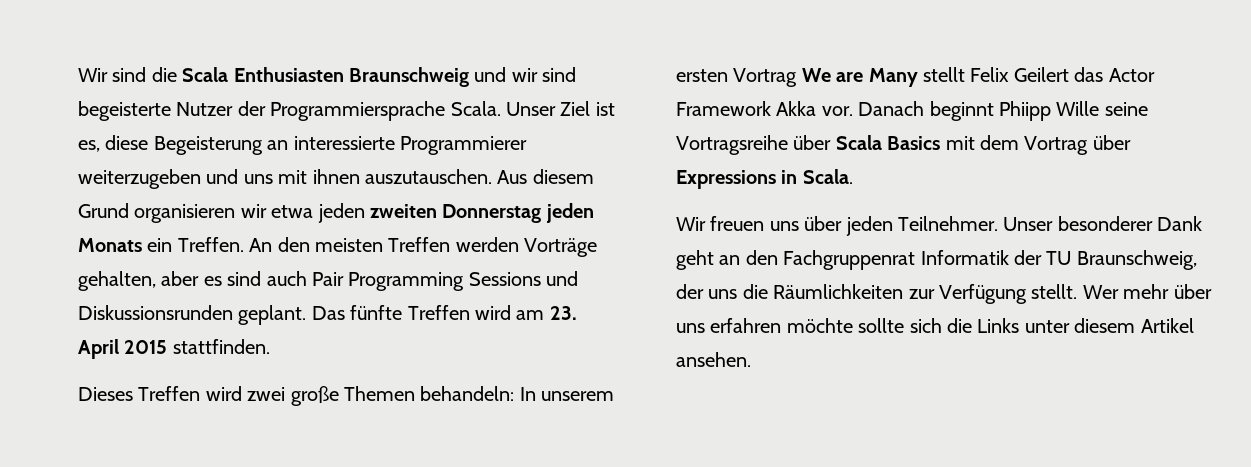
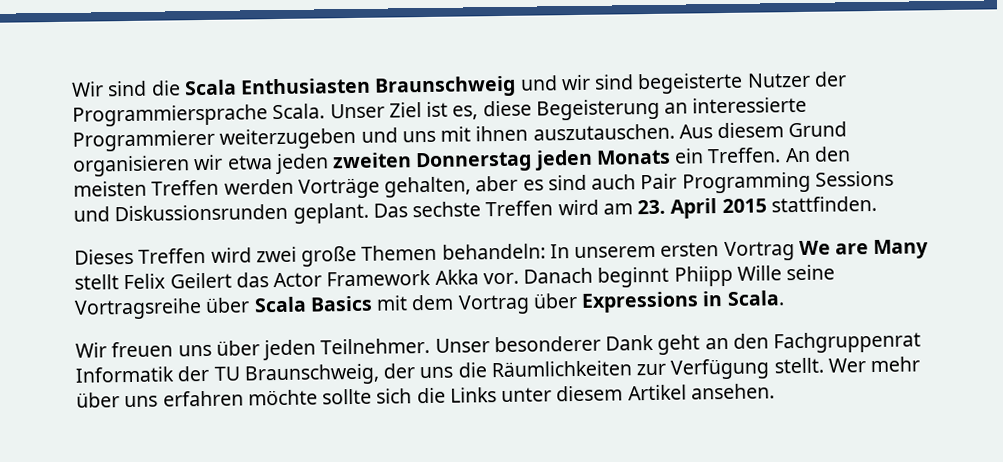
- Das fünfte Treffen wird am 23. April 2015 stattfinden.
+ Das sechste Treffen wird am 23. April 2015 stattfinden.

